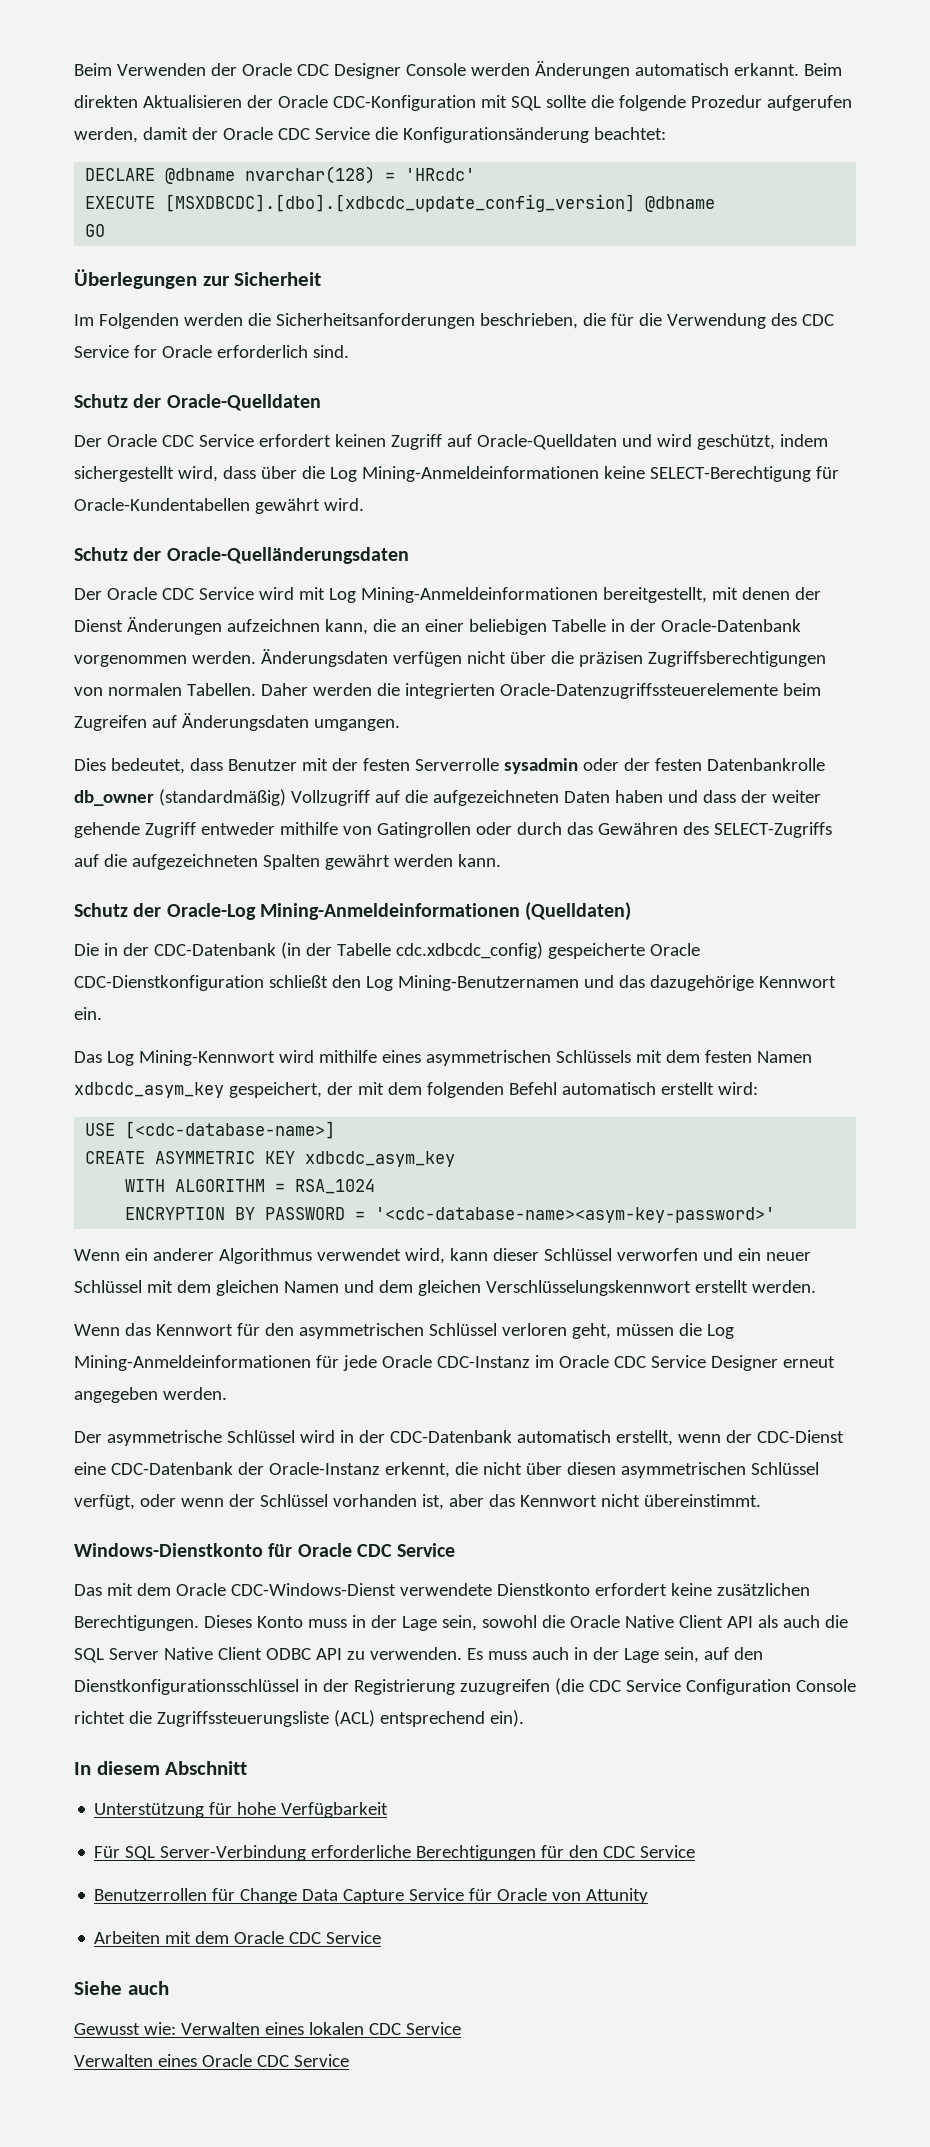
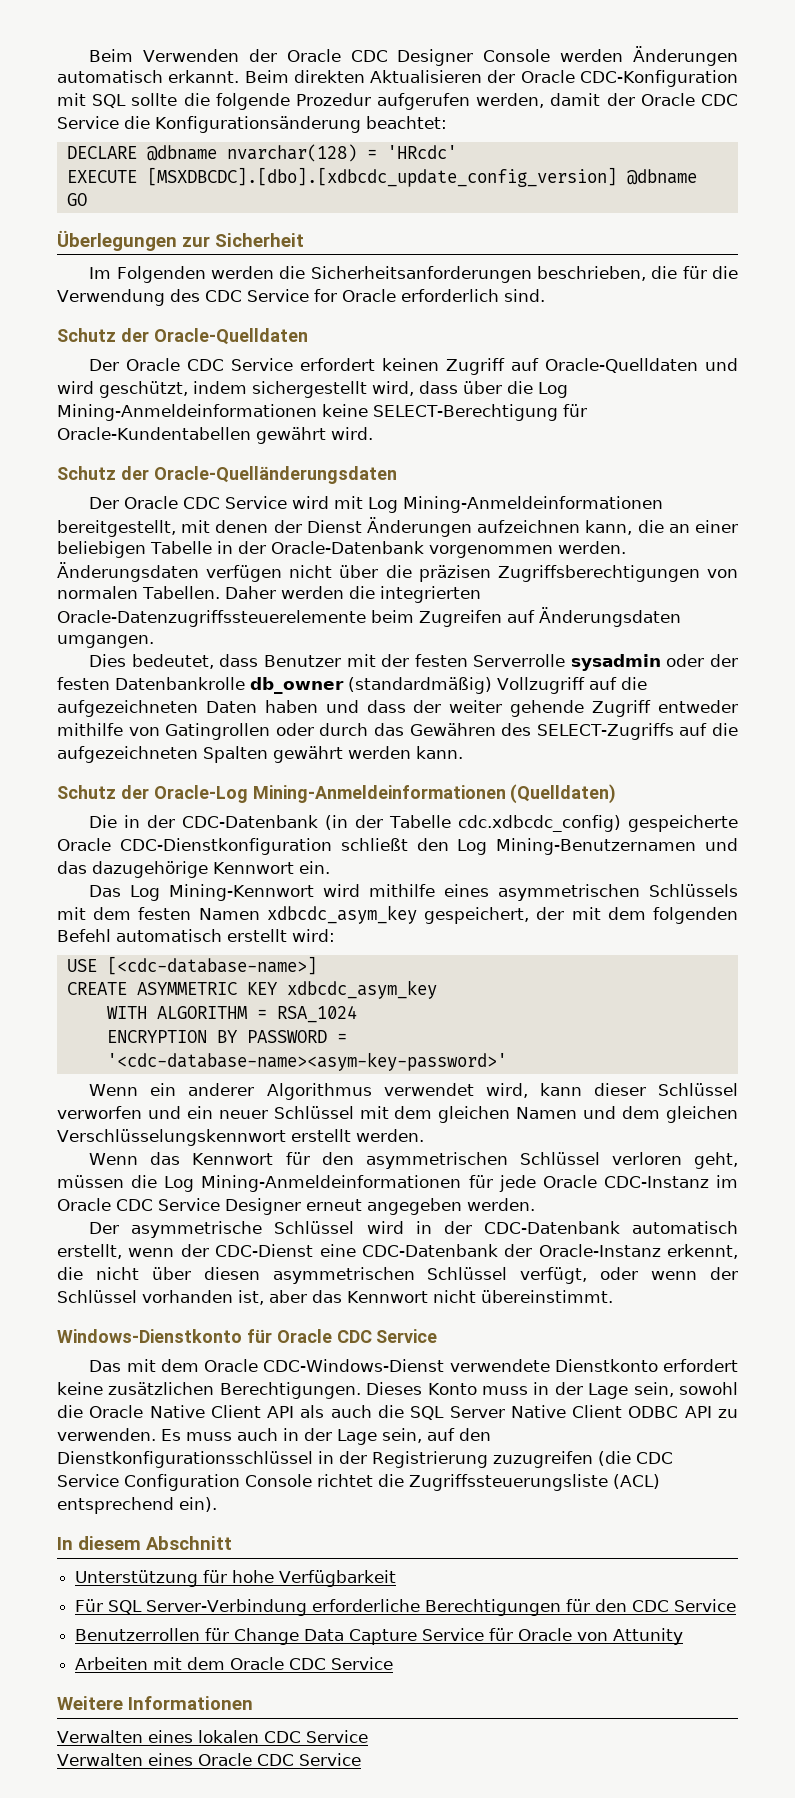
- Siehe auch
- Gewusst wie: Verwalten eines lokalen CDC Service
+ Weitere Informationen
+ Verwalten eines lokalen CDC Service

